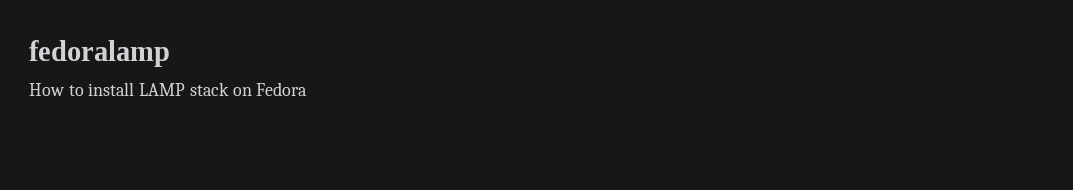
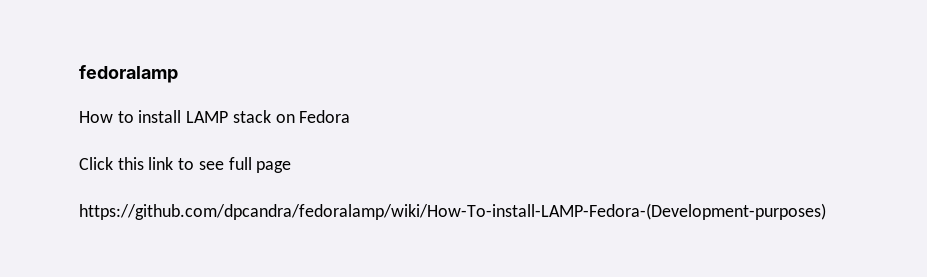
+ Click this link to see full page
+ https://github.com/dpcandra/fedoralamp/wiki/How-To-install-LAMP-Fedora-(Development-purposes)

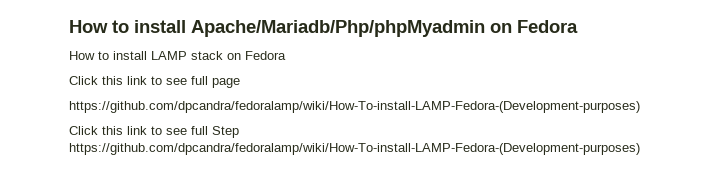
- fedoralamp
+ How to install Apache/Mariadb/Php/phpMyadmin on Fedora
+ Click this link to see full Step https://github.com/dpcandra/fedoralamp/wiki/How-To-install-LAMP-Fedora-(Development-purposes)

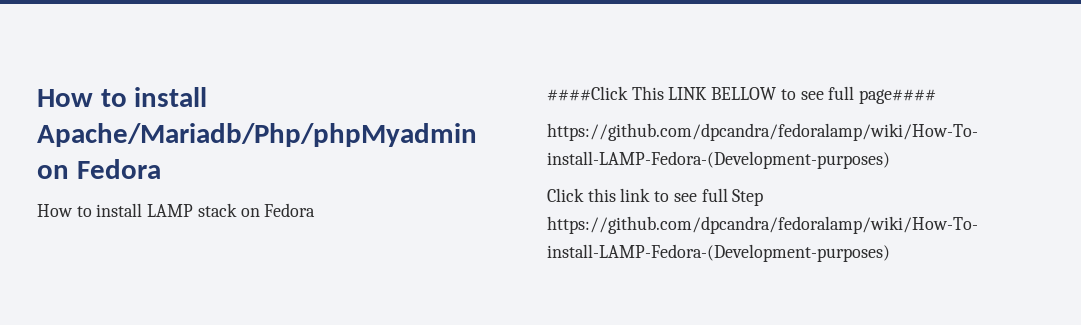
- Click this link to see full page
+ ####Click This LINK BELLOW to see full page####

